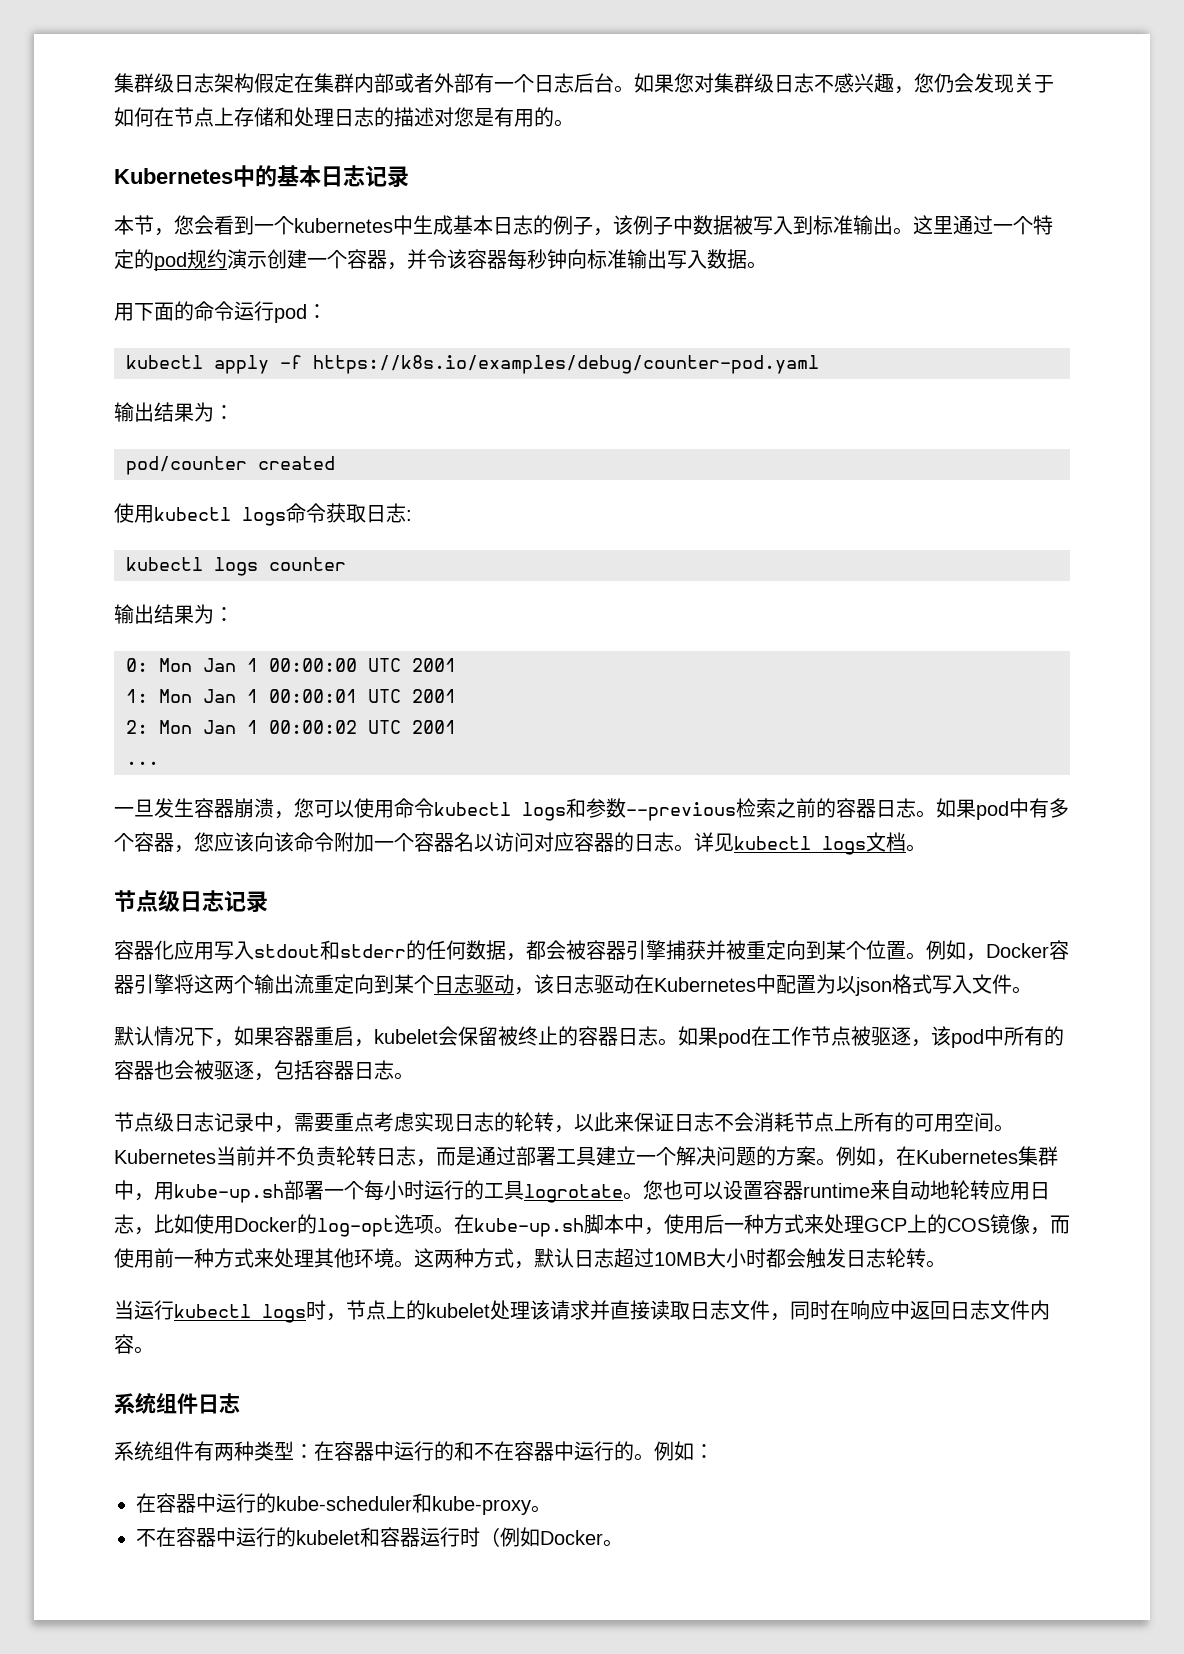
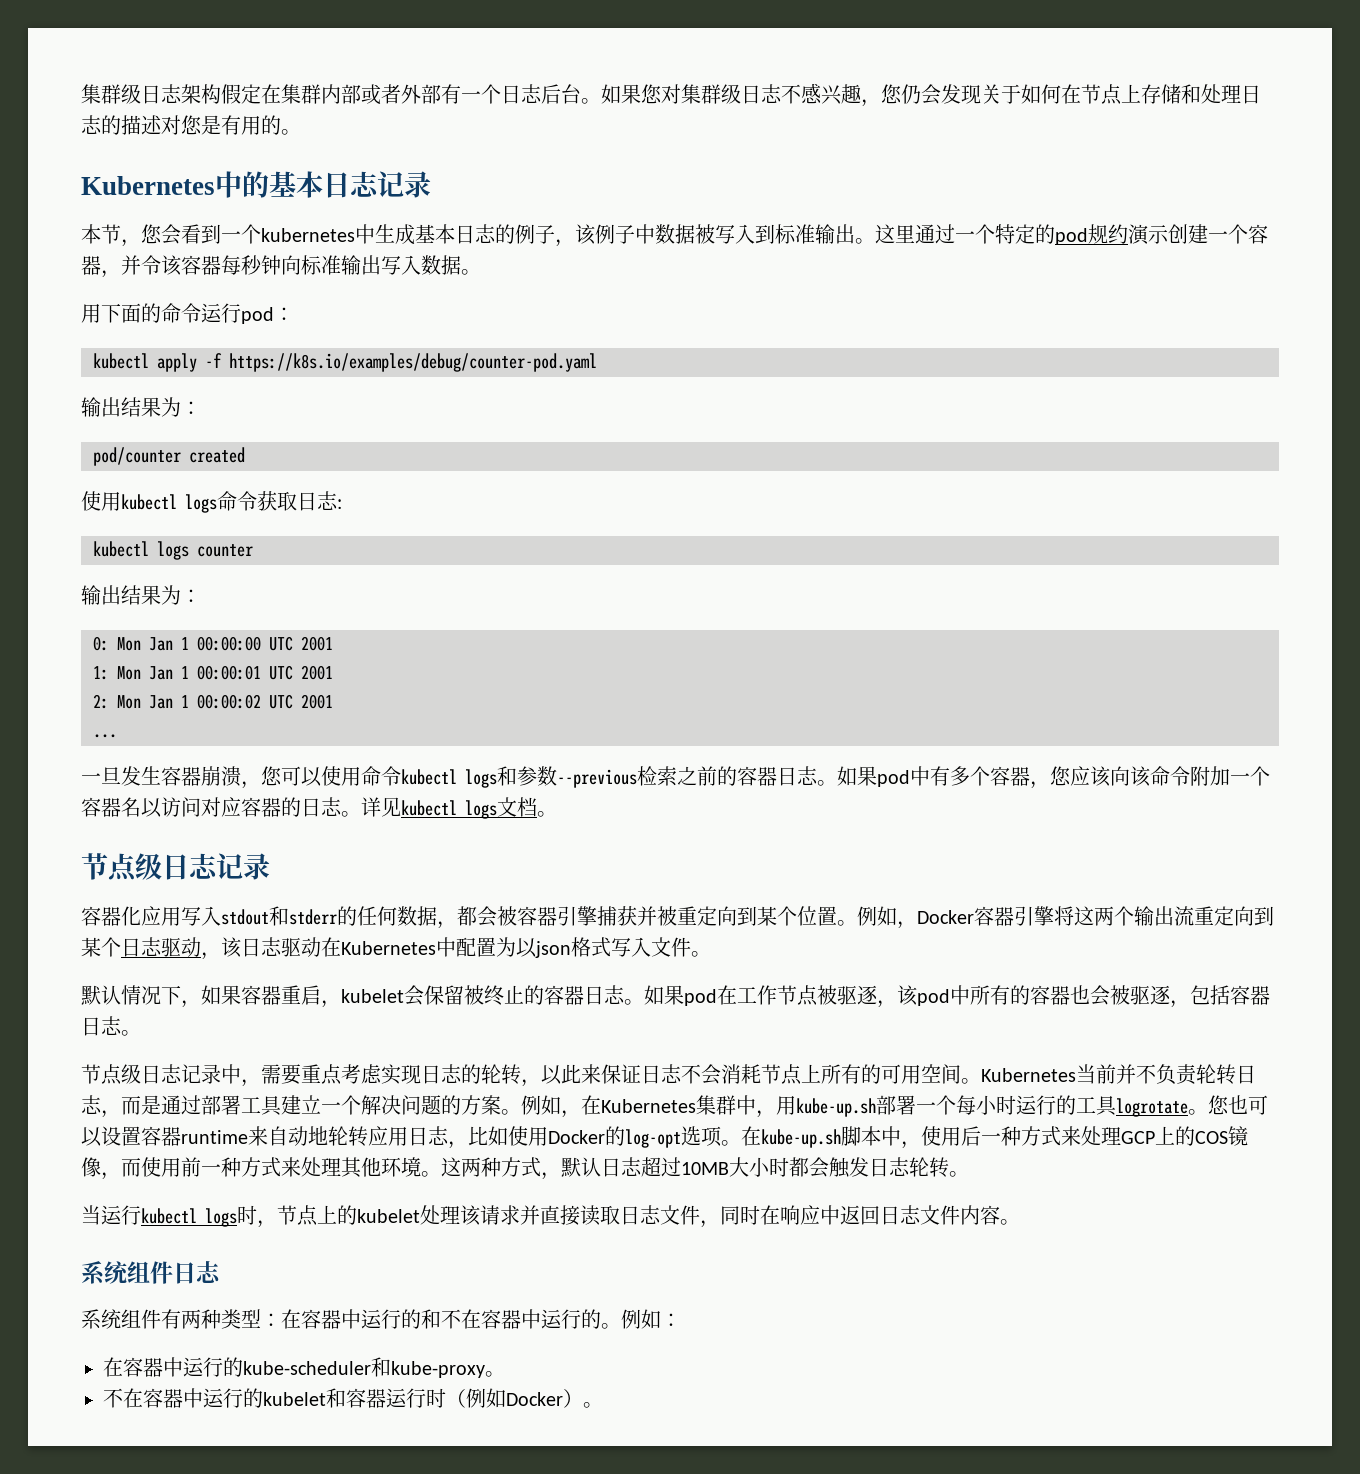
- 不在容器中运行的kubelet和容器运行时（例如Docker。
+ 不在容器中运行的kubelet和容器运行时（例如Docker）。

